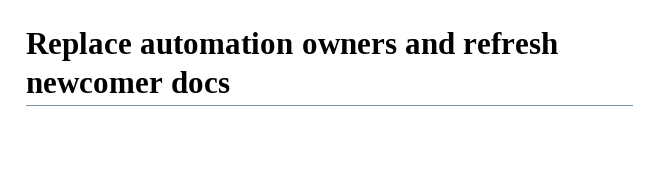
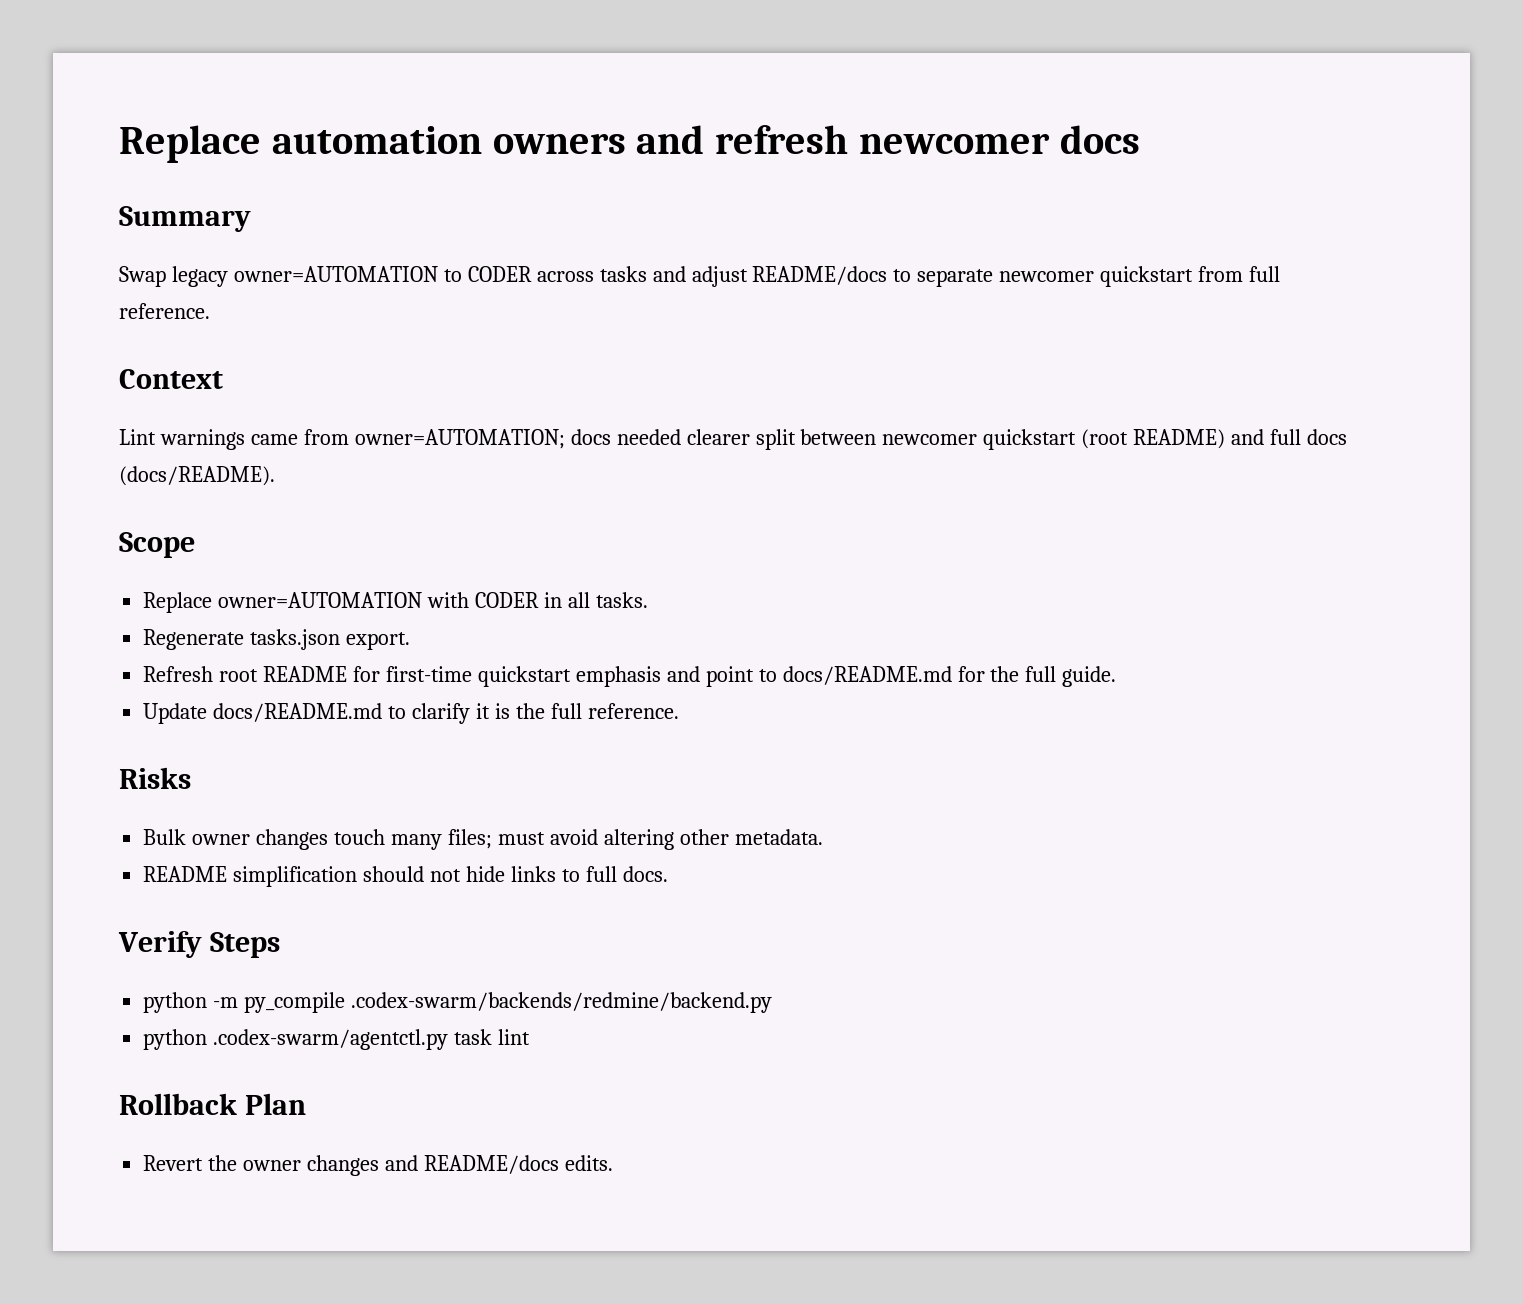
+ Summary
+ Swap legacy owner=AUTOMATION to CODER across tasks and adjust README/docs to separate newcomer quickstart from full reference.
+ Context
+ Lint warnings came from owner=AUTOMATION; docs needed clearer split between newcomer quickstart (root README) and full docs (docs/README).
+ Scope
+ Replace owner=AUTOMATION with CODER in all tasks.
+ Regenerate tasks.json export.
+ Refresh root README for first-time quickstart emphasis and point to docs/README.md for the full guide.
+ Update docs/README.md to clarify it is the full reference.
+ Risks
+ Bulk owner changes touch many files; must avoid altering other metadata.
+ README simplification should not hide links to full docs.
+ Verify Steps
+ python -m py_compile .codex-swarm/backends/redmine/backend.py
+ python .codex-swarm/agentctl.py task lint
+ Rollback Plan
+ Revert the owner changes and README/docs edits.

